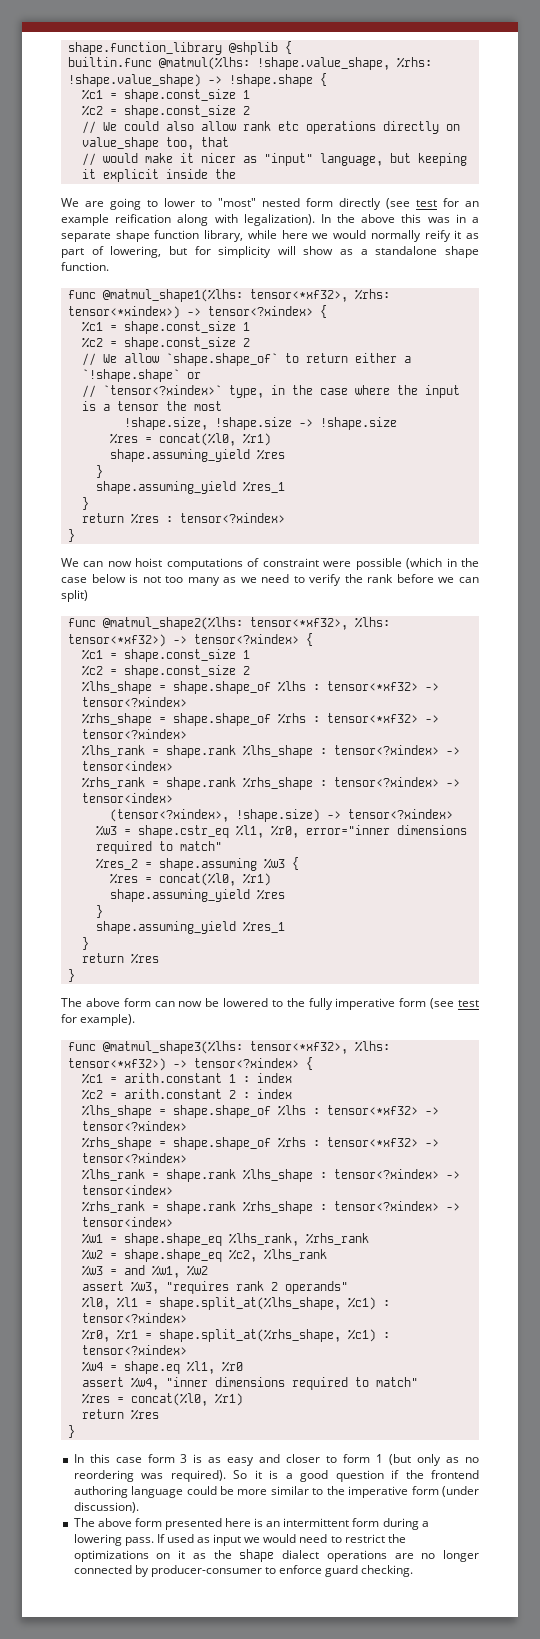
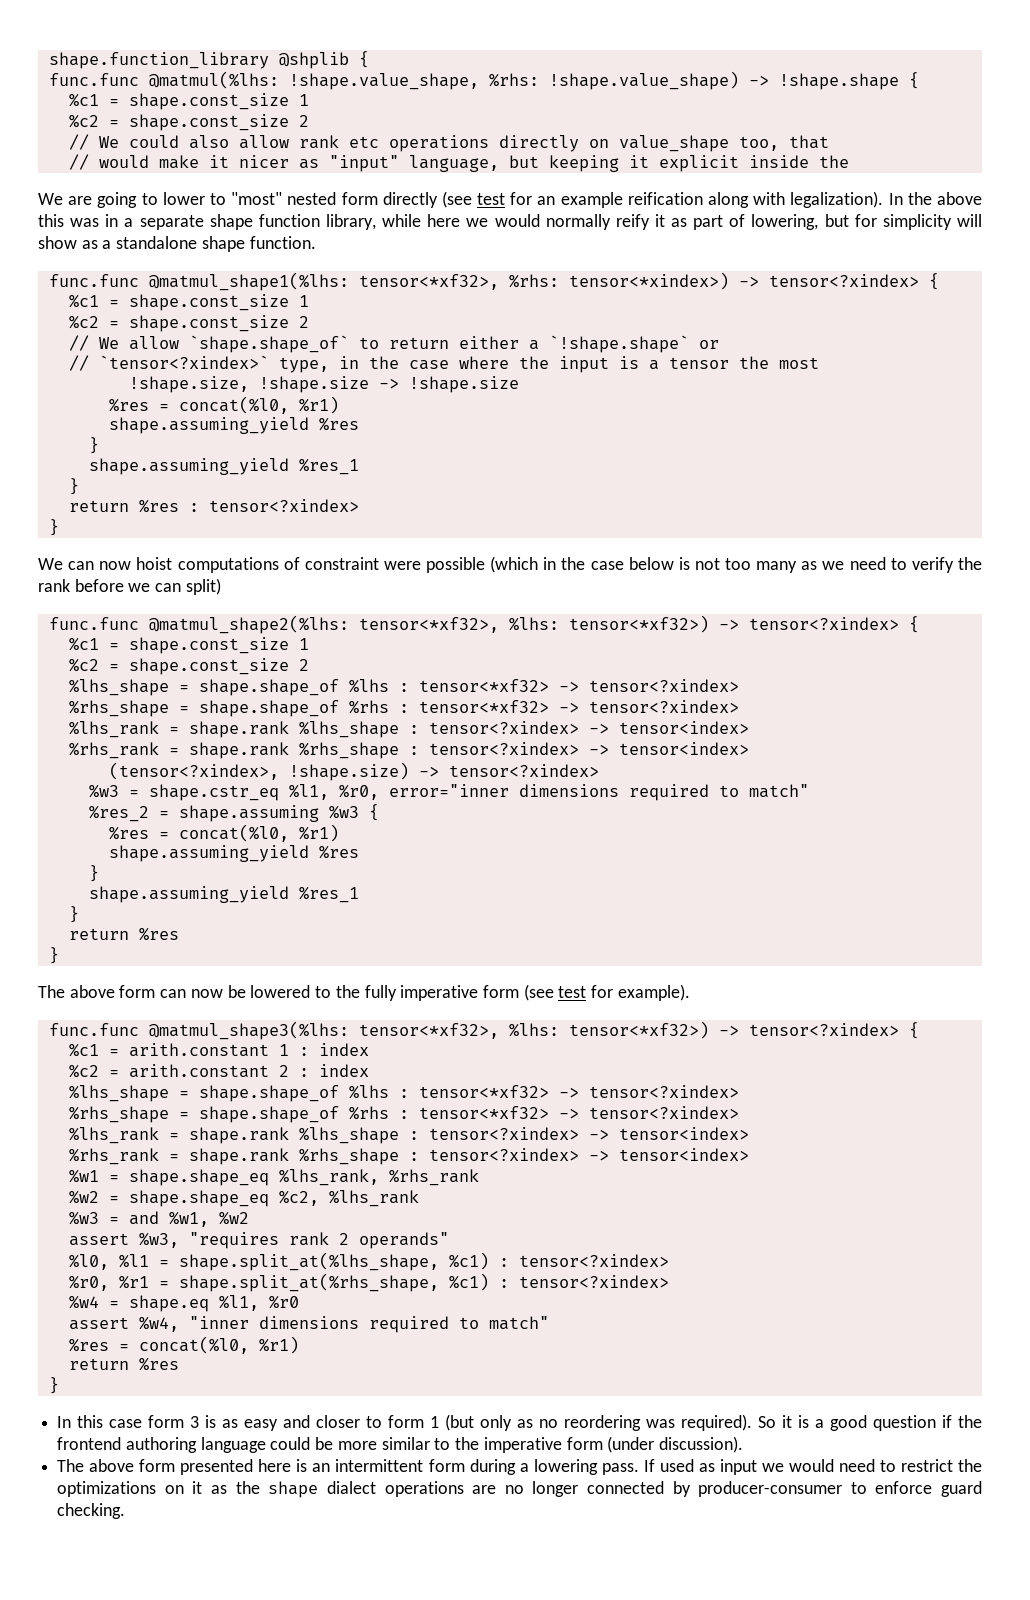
- builtin.func @matmul(%lhs: !shape.value_shape, %rhs: !shape.value_shape) -> !shape.shape {
+ func.func @matmul(%lhs: !shape.value_shape, %rhs: !shape.value_shape) -> !shape.shape {
- func @matmul_shape1(%lhs: tensor<*xf32>, %rhs: tensor<*xindex>) -> tensor<?xindex> {
+ func.func @matmul_shape1(%lhs: tensor<*xf32>, %rhs: tensor<*xindex>) -> tensor<?xindex> {
- func @matmul_shape2(%lhs: tensor<*xf32>, %lhs: tensor<*xf32>) -> tensor<?xindex> {
+ func.func @matmul_shape2(%lhs: tensor<*xf32>, %lhs: tensor<*xf32>) -> tensor<?xindex> {
- func @matmul_shape3(%lhs: tensor<*xf32>, %lhs: tensor<*xf32>) -> tensor<?xindex> {
+ func.func @matmul_shape3(%lhs: tensor<*xf32>, %lhs: tensor<*xf32>) -> tensor<?xindex> {

